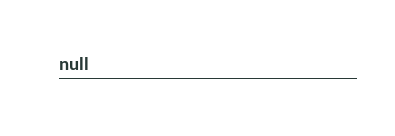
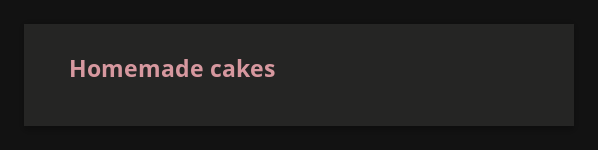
- null
+ Homemade cakes

